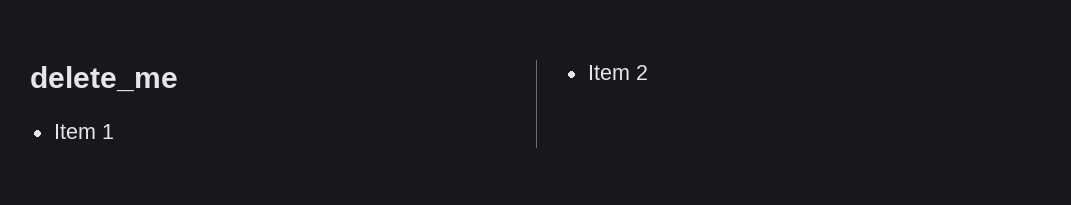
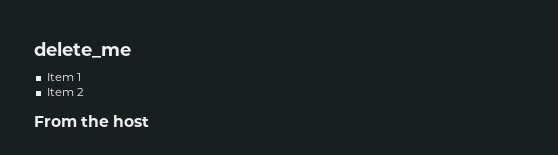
+ From the host

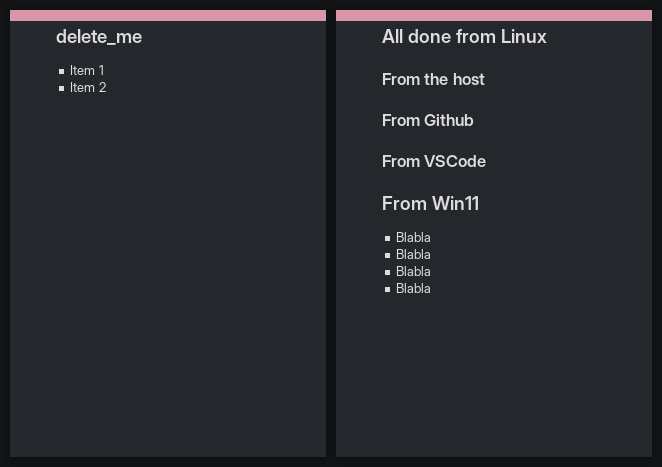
+ All done from Linux
+ From Github
+ From VSCode
+ From Win11
+ Blabla
+ Blabla
+ Blabla
+ Blabla

